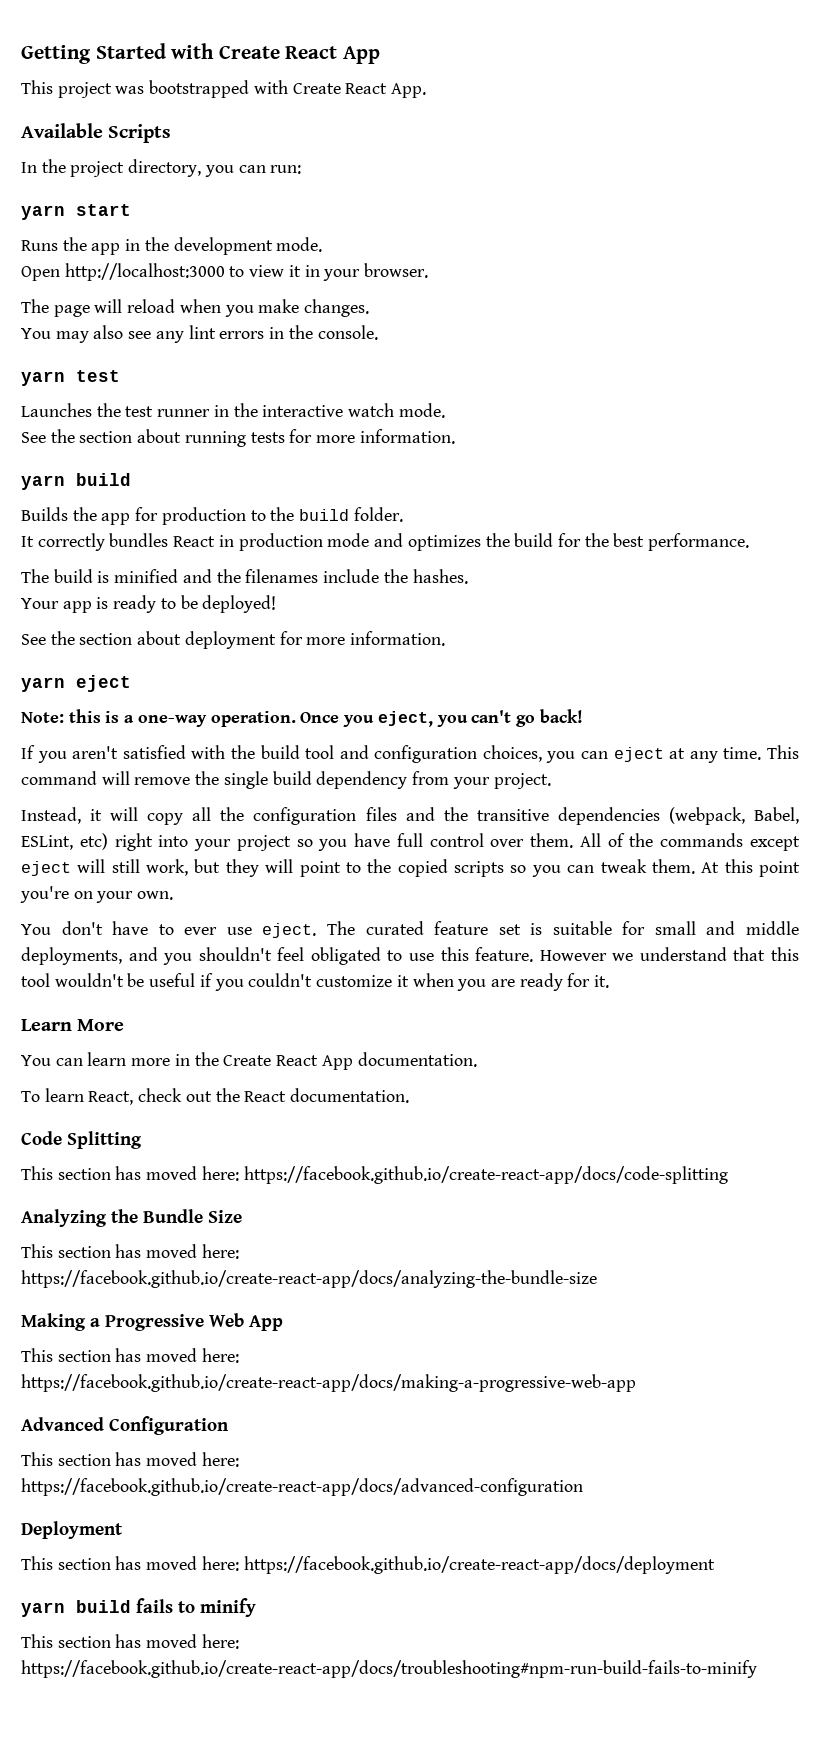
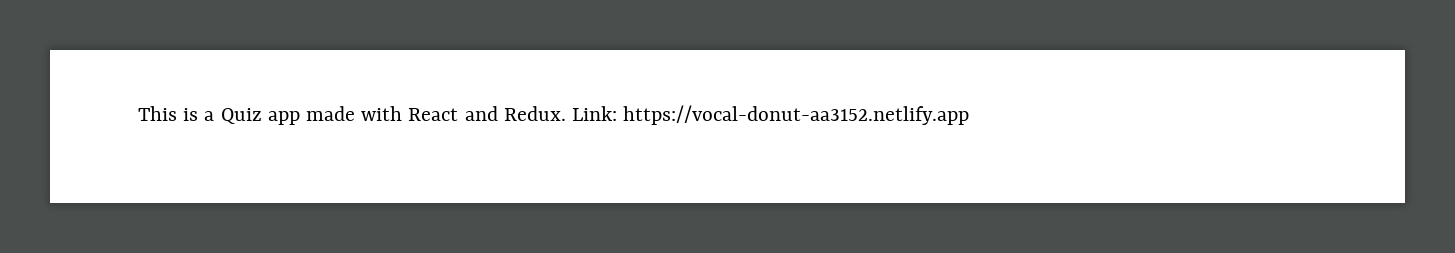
- Getting Started with Create React App
- This project was bootstrapped with Create React App.
- Available Scripts
- In the project directory, you can run:
- yarn start
- Runs the app in the development mode.
- Open http://localhost:3000 to view it in your browser.
- The page will reload when you make changes.
- You may also see any lint errors in the console.
- yarn test
- Launches the test runner in the interactive watch mode.
- See the section about running tests for more information.
- yarn build
- Builds the app for production to the build folder.
- It correctly bundles React in production mode and optimizes the build for the best performance.
- The build is minified and the filenames include the hashes.
- Your app is ready to be deployed!
- See the section about deployment for more information.
- yarn eject
- Note: this is a one-way operation. Once you eject, you can't go back!
- If you aren't satisfied with the build tool and configuration choices, you can eject at any time. This command will remove the single build dependency from your project.
- Instead, it will copy all the configuration files and the transitive dependencies (webpack, Babel, ESLint, etc) right into your project so you have full control over them. All of the commands except eject will still work, but they will point to the copied scripts so you can tweak them. At this point you're on your own.
- You don't have to ever use eject. The curated feature set is suitable for small and middle deployments, and you shouldn't feel obligated to use this feature. However we understand that this tool wouldn't be useful if you couldn't customize it when you are ready for it.
- Learn More
- You can learn more in the Create React App documentation.
- To learn React, check out the React documentation.
- Code Splitting
- This section has moved here: https://facebook.github.io/create-react-app/docs/code-splitting
- Analyzing the Bundle Size
- This section has moved here: https://facebook.github.io/create-react-app/docs/analyzing-the-bundle-size
- Making a Progressive Web App
- This section has moved here: https://facebook.github.io/create-react-app/docs/making-a-progressive-web-app
- Advanced Configuration
- This section has moved here: https://facebook.github.io/create-react-app/docs/advanced-configuration
- Deployment
- This section has moved here: https://facebook.github.io/create-react-app/docs/deployment
- yarn build fails to minify
- This section has moved here: https://facebook.github.io/create-react-app/docs/troubleshooting#npm-run-build-fails-to-minify
+ This is a Quiz app made with React and Redux. Link: https://vocal-donut-aa3152.netlify.app

